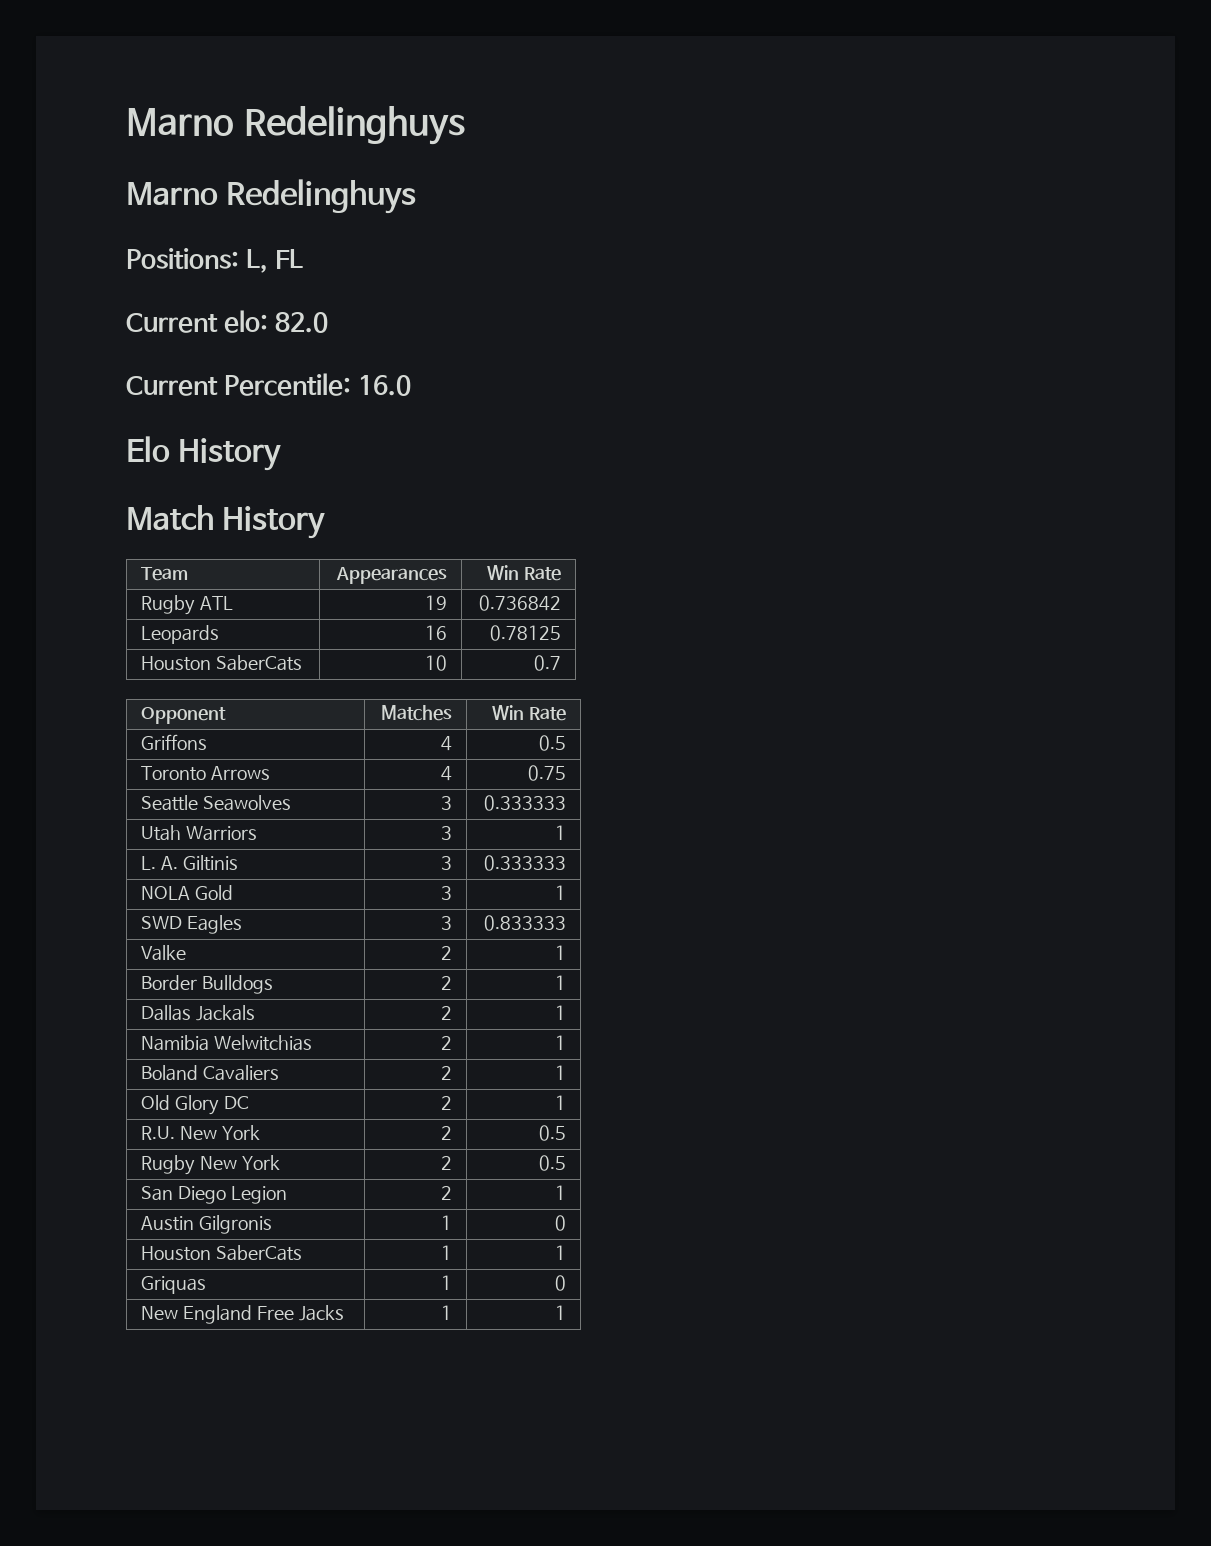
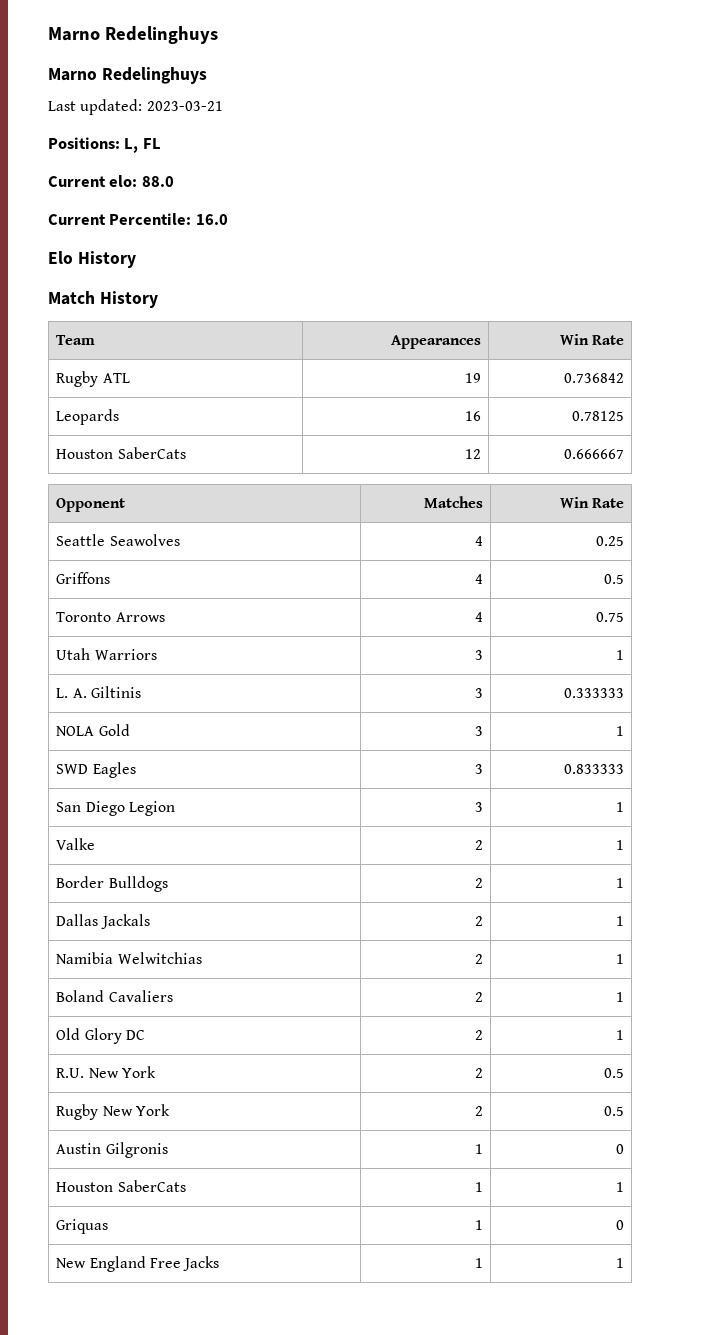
+ Last updated: 2023-03-21
- Current elo: 82.0
+ Current elo: 88.0
- Houston SaberCats | 10 | 0.7
+ Houston SaberCats | 12 | 0.666667
+ Seattle Seawolves | 4 | 0.25
- Seattle Seawolves | 3 | 0.333333
+ San Diego Legion | 3 | 1
- San Diego Legion | 2 | 1

